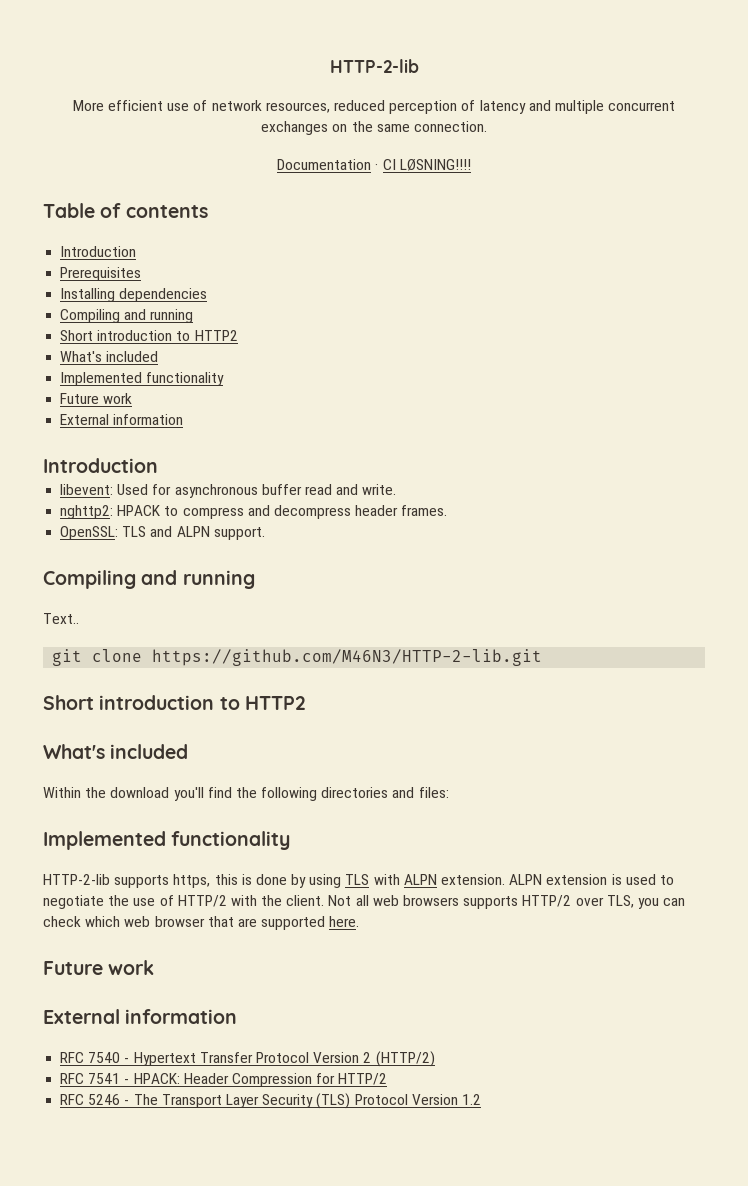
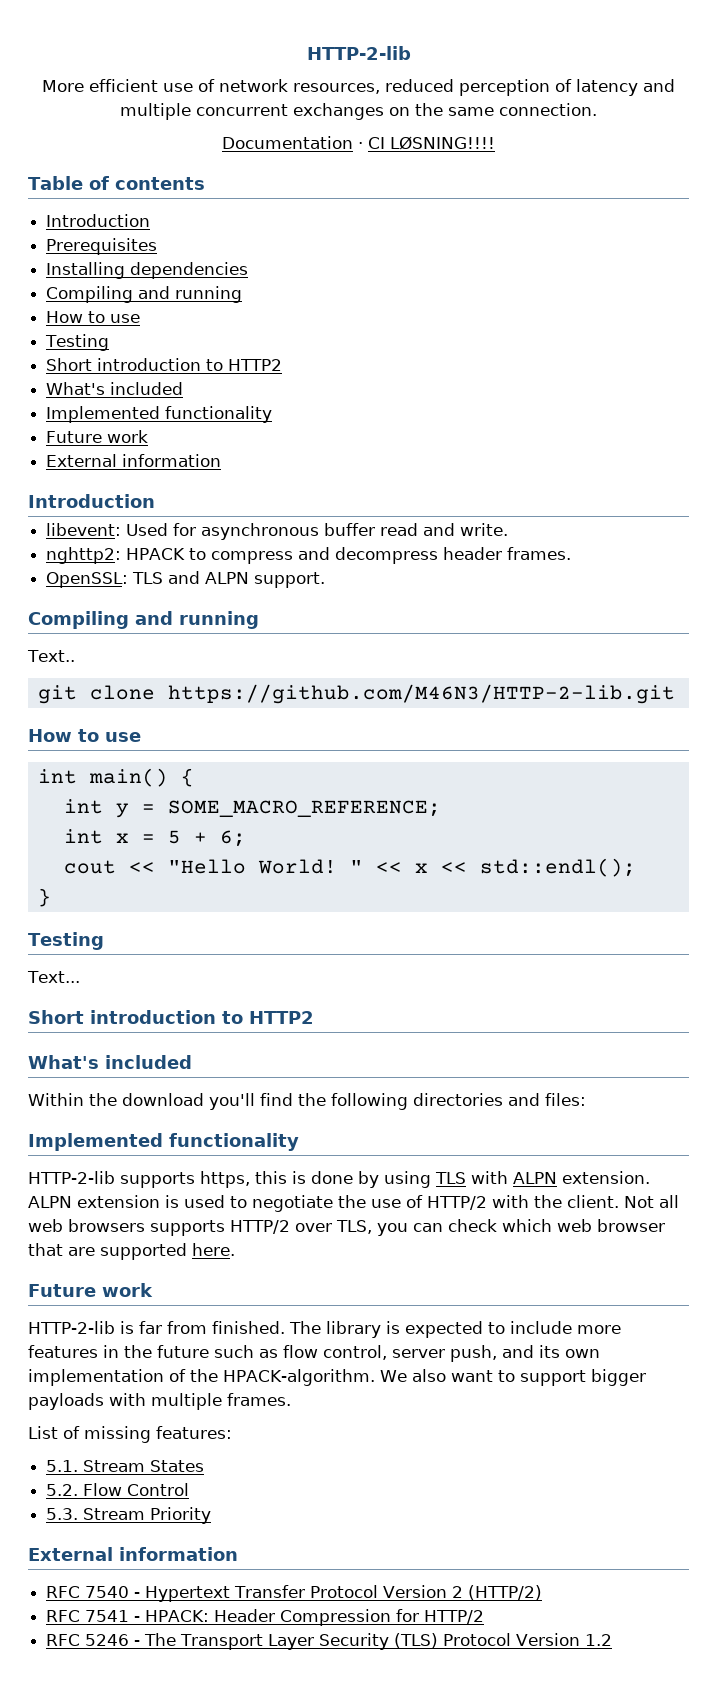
  Installing dependencies
  Compiling and running
+ How to use
+ Testing
  git clone https://github.com/M46N3/HTTP-2-lib.git
+ How to use
+ int main() {
+ int y = SOME_MACRO_REFERENCE;
+ int x = 5 + 6;
+ cout << "Hello World! " << x << std::endl();
+ }
+ Testing
+ Text...
+ HTTP-2-lib is far from finished. The library is expected to include more features in the future such as flow control, server push, and its own implementation of the HPACK-algorithm. We also want to support bigger payloads with multiple frames.
+ List of missing features:
+ 5.1. Stream States
+ 5.2. Flow Control
+ 5.3. Stream Priority

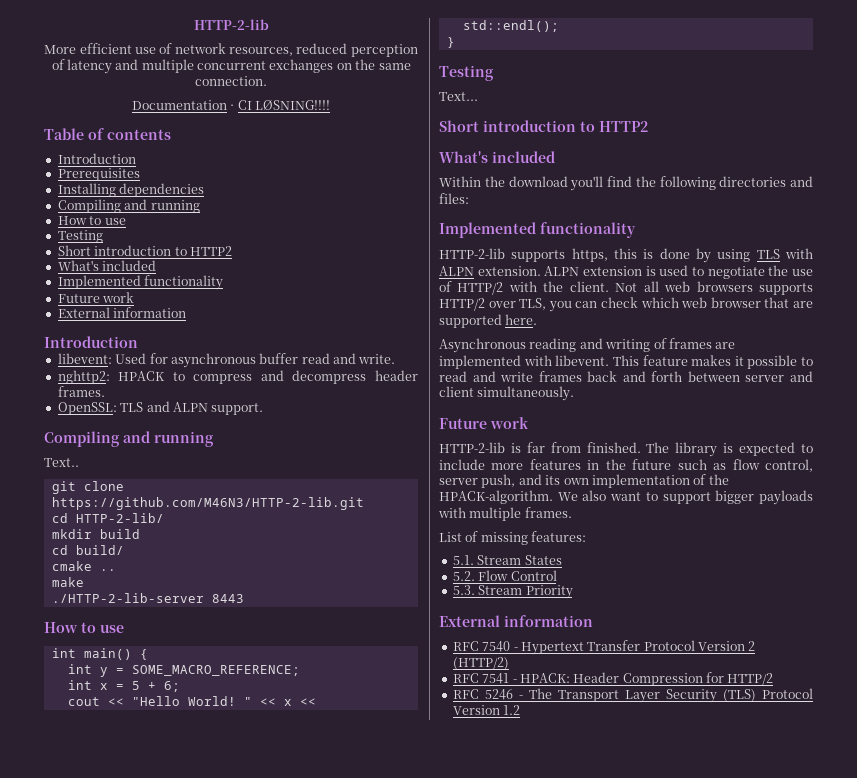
+ cd HTTP-2-lib/
+ mkdir build
+ cd build/
+ cmake ..
+ make
+ ./HTTP-2-lib-server 8443
+ Asynchronous reading and writing of frames are implemented with libevent. This feature makes it possible to read and write frames back and forth between server and client simultaneously.

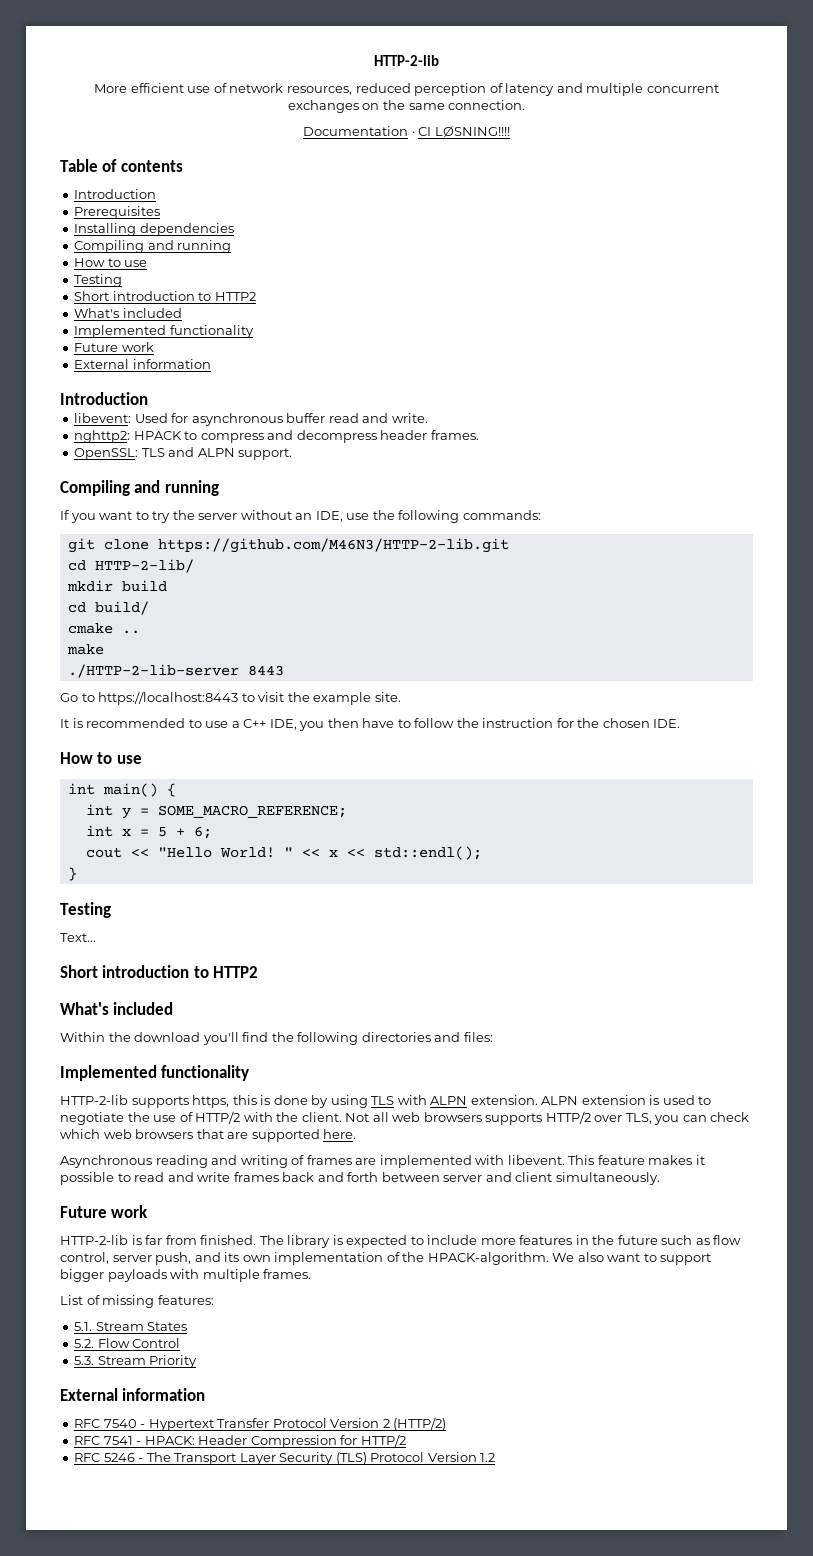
- Text..
+ If you want to try the server without an IDE, use the following commands:
+ Go to https://localhost:8443 to visit the example site.
+ It is recommended to use a C++ IDE, you then have to follow the instruction for the chosen IDE.
- Not all web browsers supports HTTP/2 over TLS, you can check which web browser that are supported here.
+ Not all web browsers supports HTTP/2 over TLS, you can check which web browsers that are supported here.

